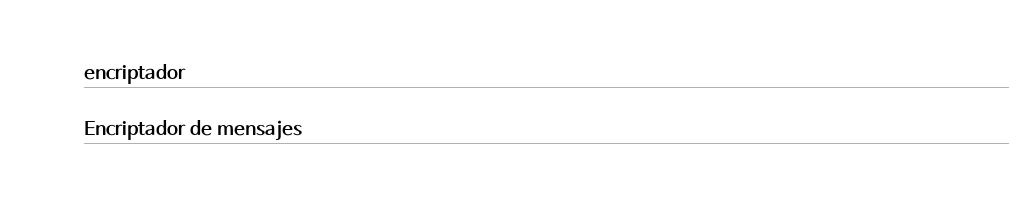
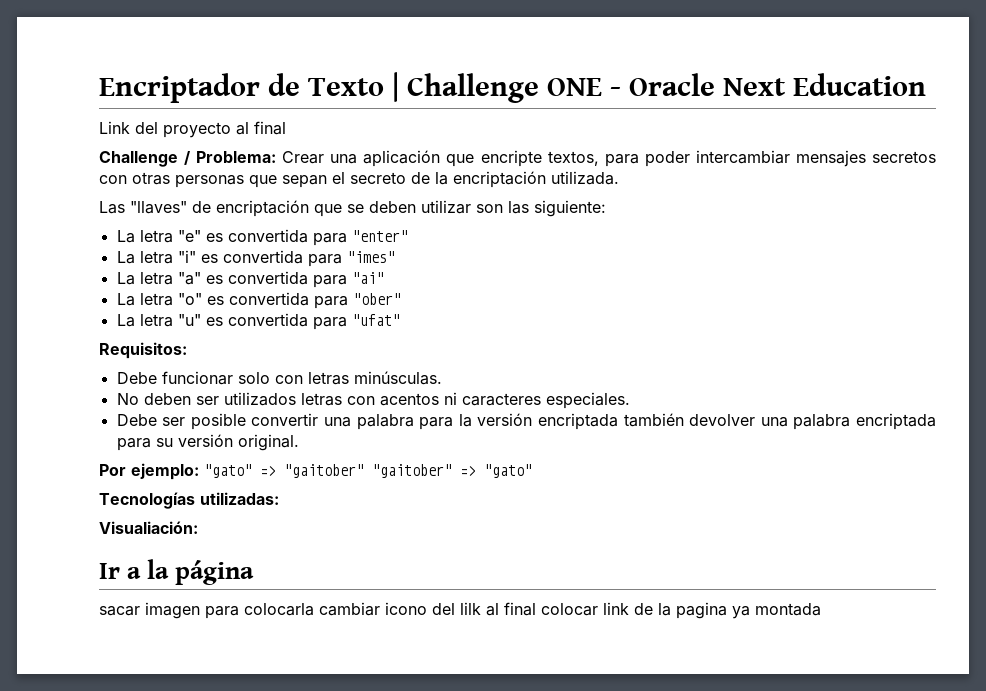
- encriptador
- Encriptador de mensajes
+ Encriptador de Texto | Challenge ONE - Oracle Next Education
+ Link del proyecto al final
+ Challenge / Problema: Crear una aplicación que encripte textos, para poder intercambiar mensajes secretos con otras personas que sepan el secreto de la encriptación utilizada.
+ Las "llaves" de encriptación que se deben utilizar son las siguiente:
+ La letra "e" es convertida para "enter"
+ La letra "i" es convertida para "imes"
+ La letra "a" es convertida para "ai"
+ La letra "o" es convertida para "ober"
+ La letra "u" es convertida para "ufat"
+ Requisitos:
+ Debe funcionar solo con letras minúsculas.
+ No deben ser utilizados letras con acentos ni caracteres especiales.
+ Debe ser posible convertir una palabra para la versión encriptada también devolver una palabra encriptada para su versión original.
+ Por ejemplo: "gato" => "gaitober" "gaitober" => "gato"
+ Tecnologías utilizadas:
+ Visualiación:
+ Ir a la página
+ sacar imagen para colocarla cambiar icono del lilk al final colocar link de la pagina ya montada

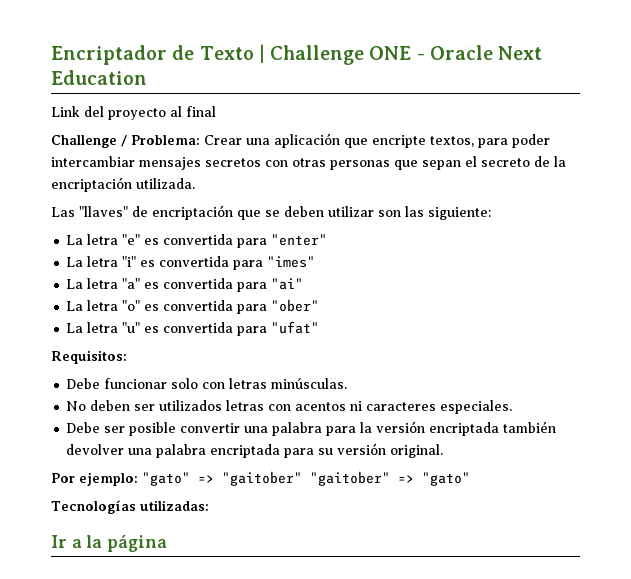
- Visualiación:
- sacar imagen para colocarla cambiar icono del lilk al final colocar link de la pagina ya montada

